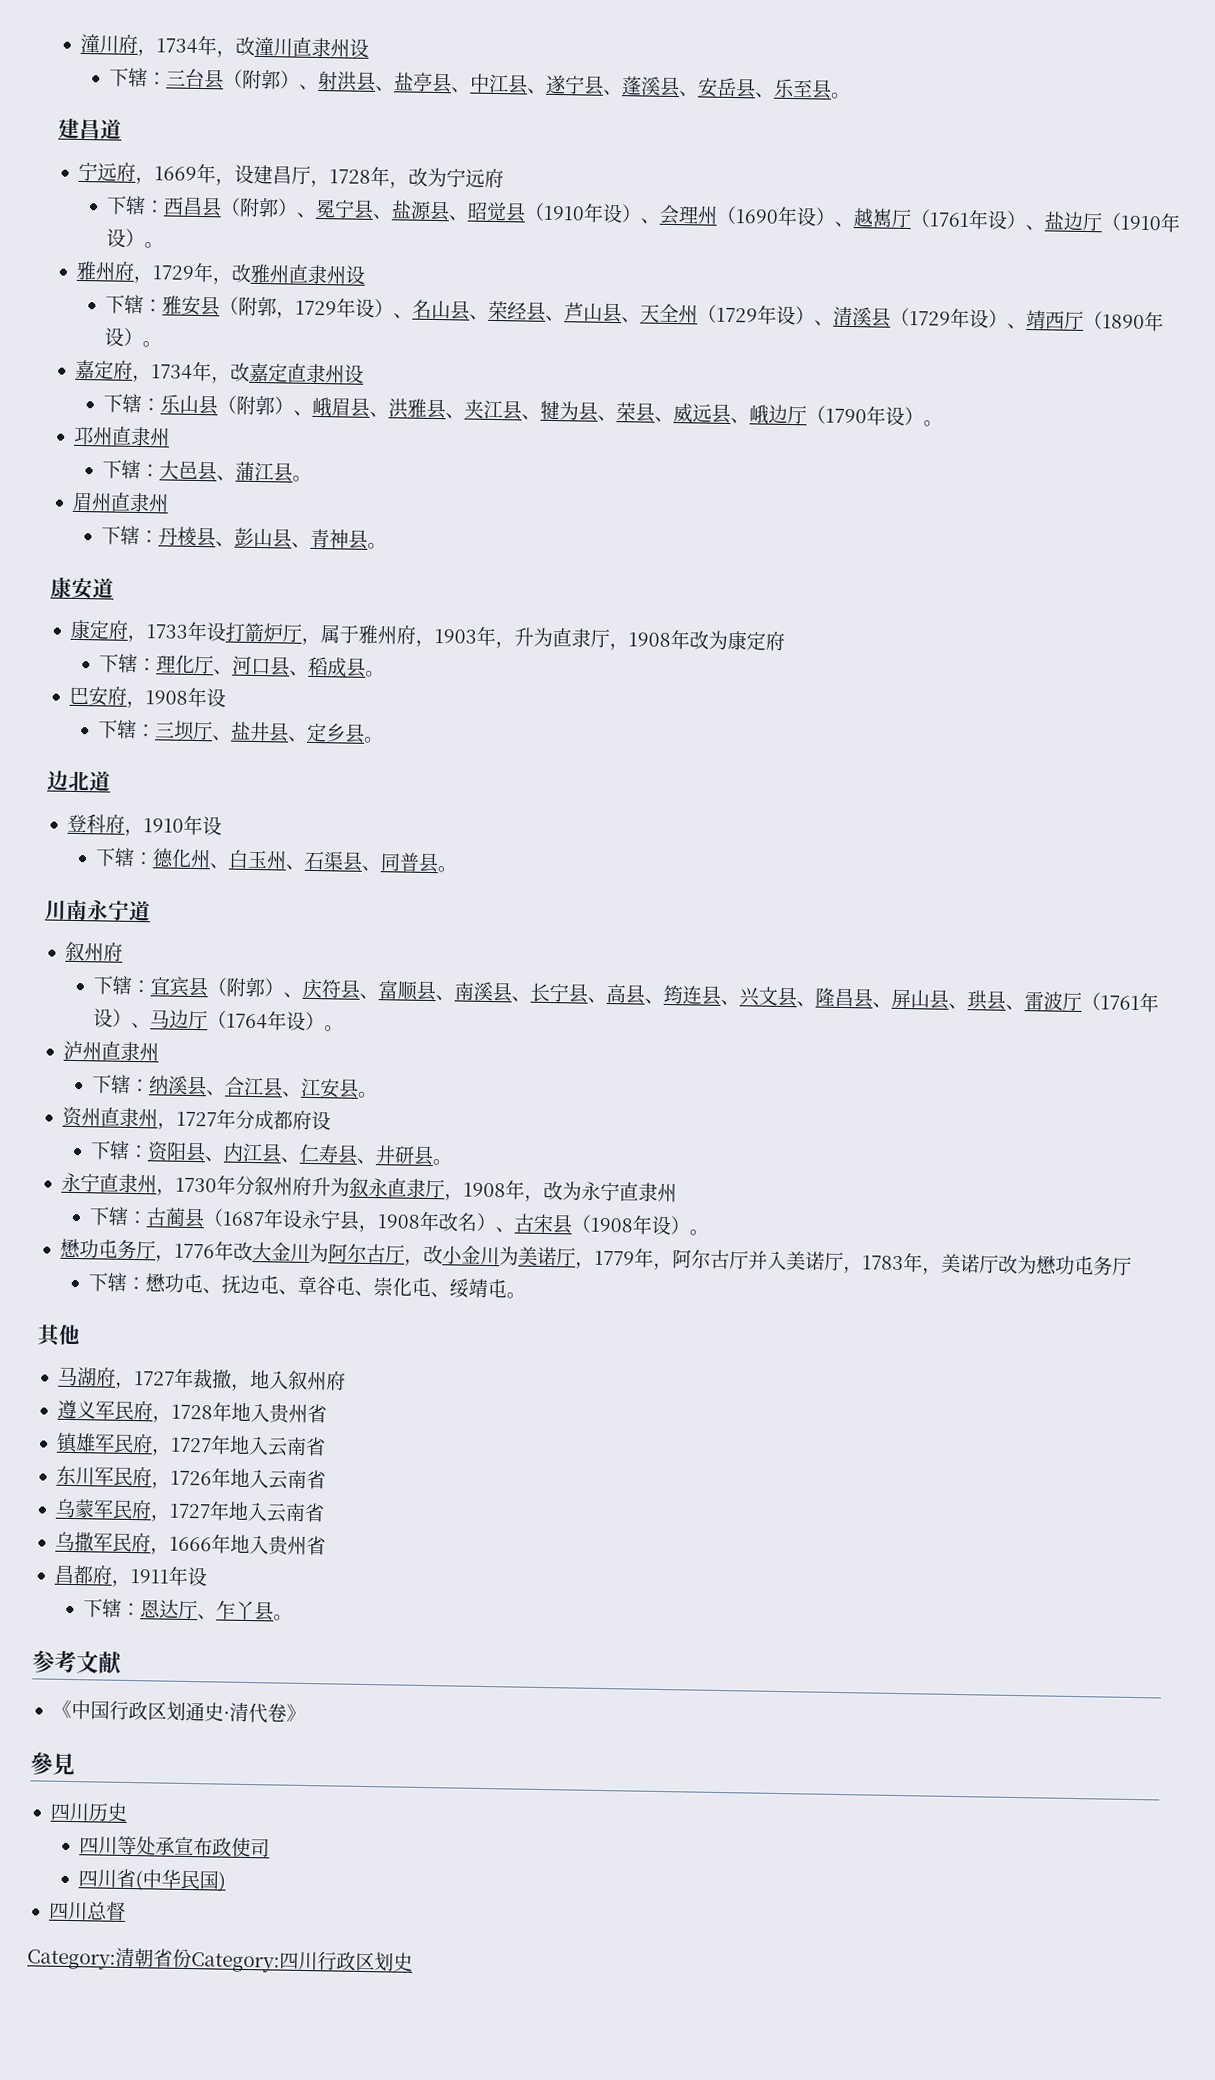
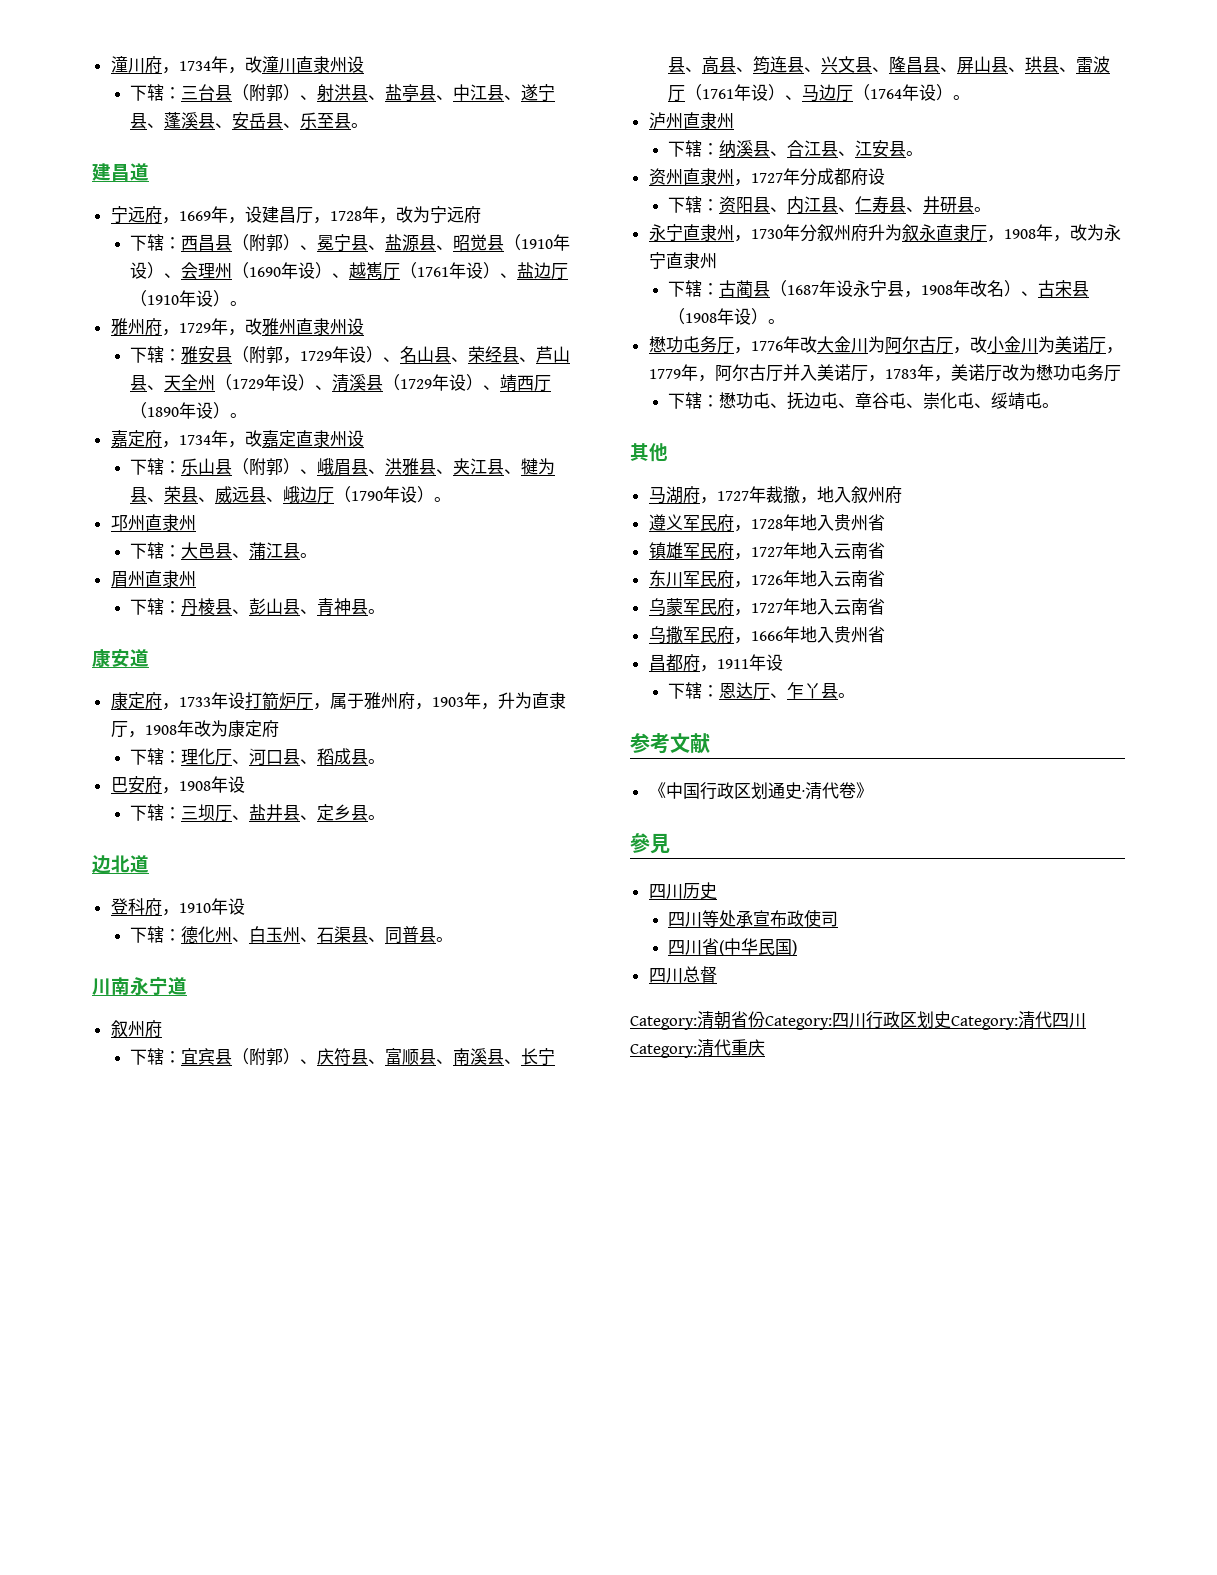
- Category:清朝省份Category:四川行政区划史
+ Category:清朝省份Category:四川行政区划史Category:清代四川Category:清代重庆

